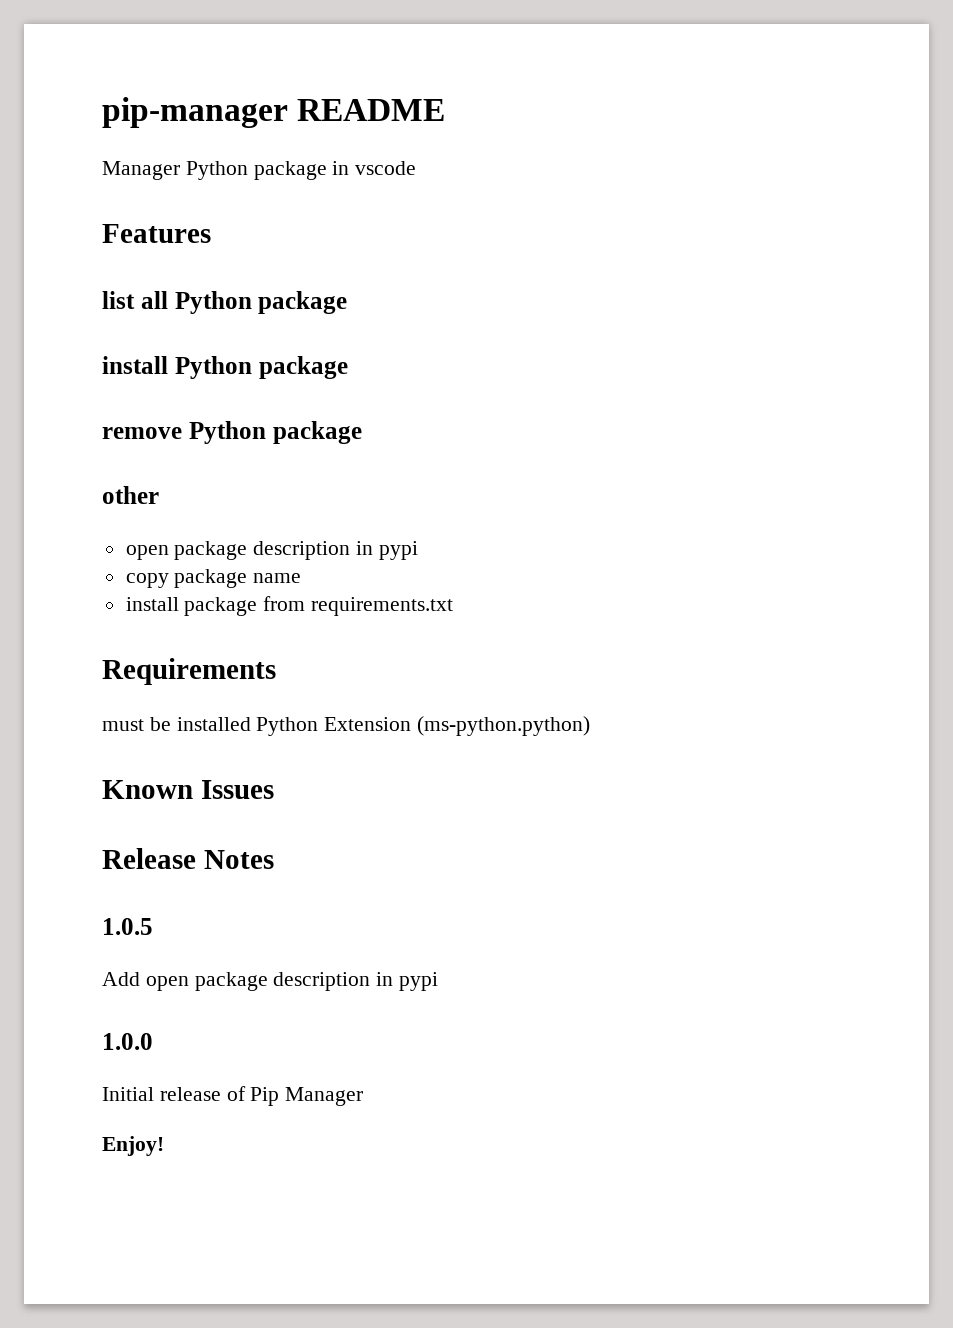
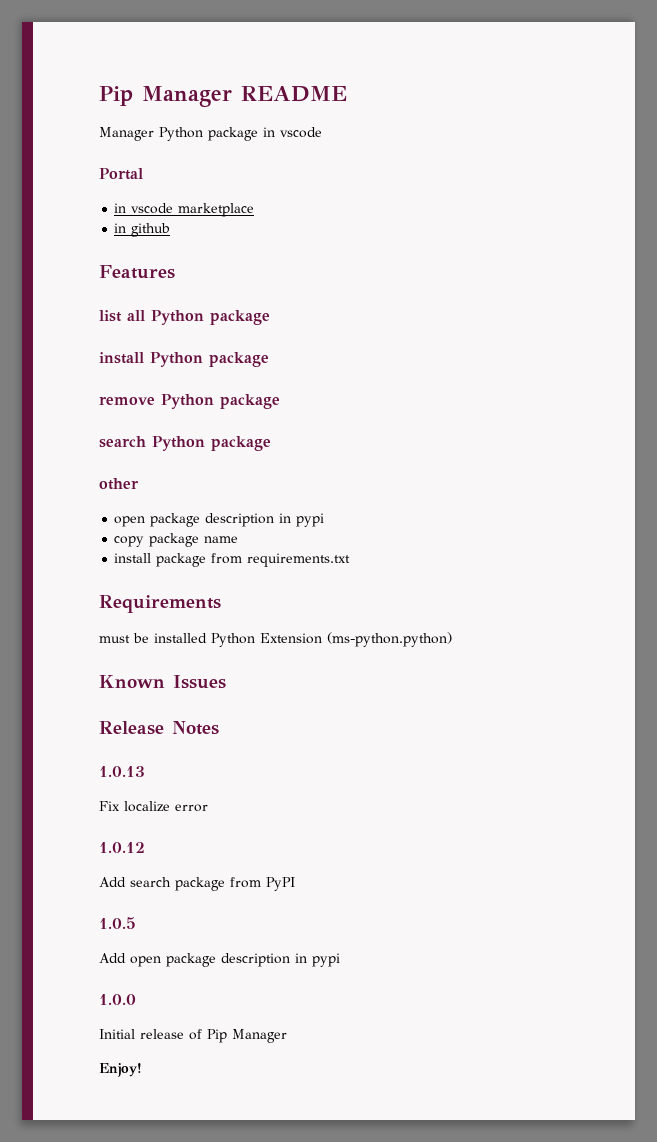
- pip-manager README
+ Pip Manager README
+ Portal
+ in vscode marketplace
+ in github
+ search Python package
+ 1.0.13
+ Fix localize error
+ 1.0.12
+ Add search package from PyPI

